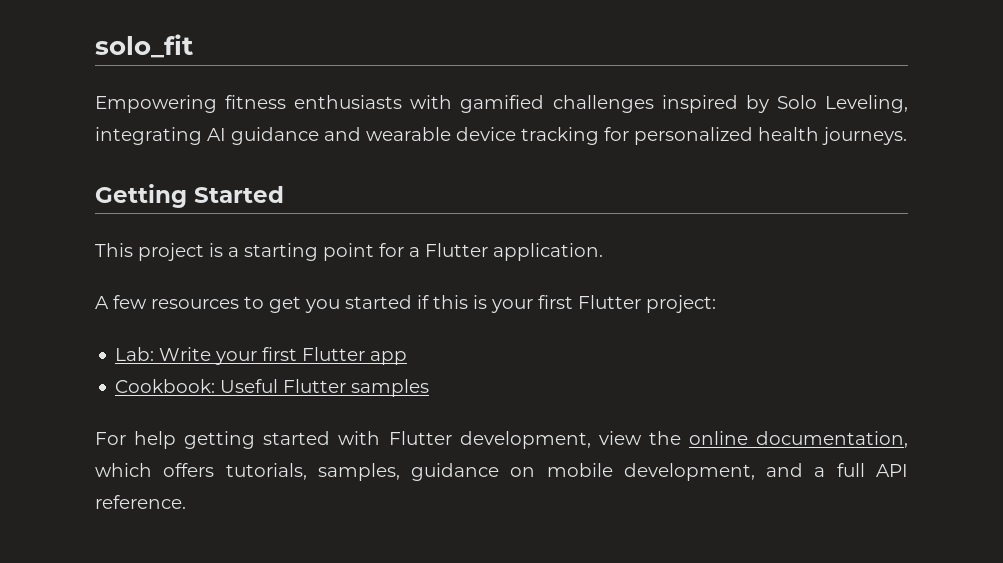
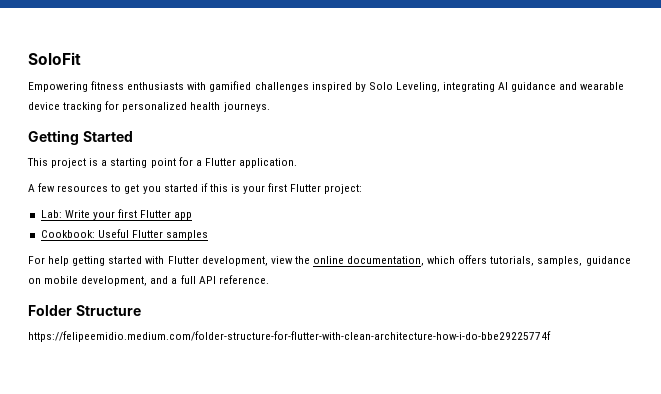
- solo_fit
+ SoloFit
+ Folder Structure
+ https://felipeemidio.medium.com/folder-structure-for-flutter-with-clean-architecture-how-i-do-bbe29225774f

